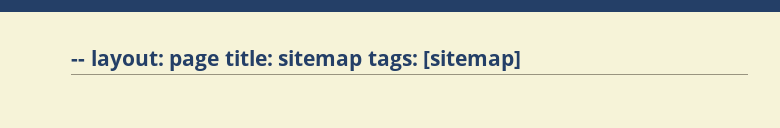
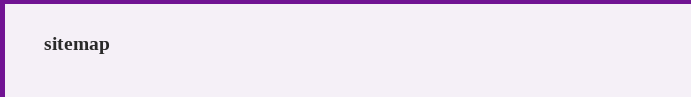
- -- layout: page title: sitemap tags: [sitemap]
+ sitemap

